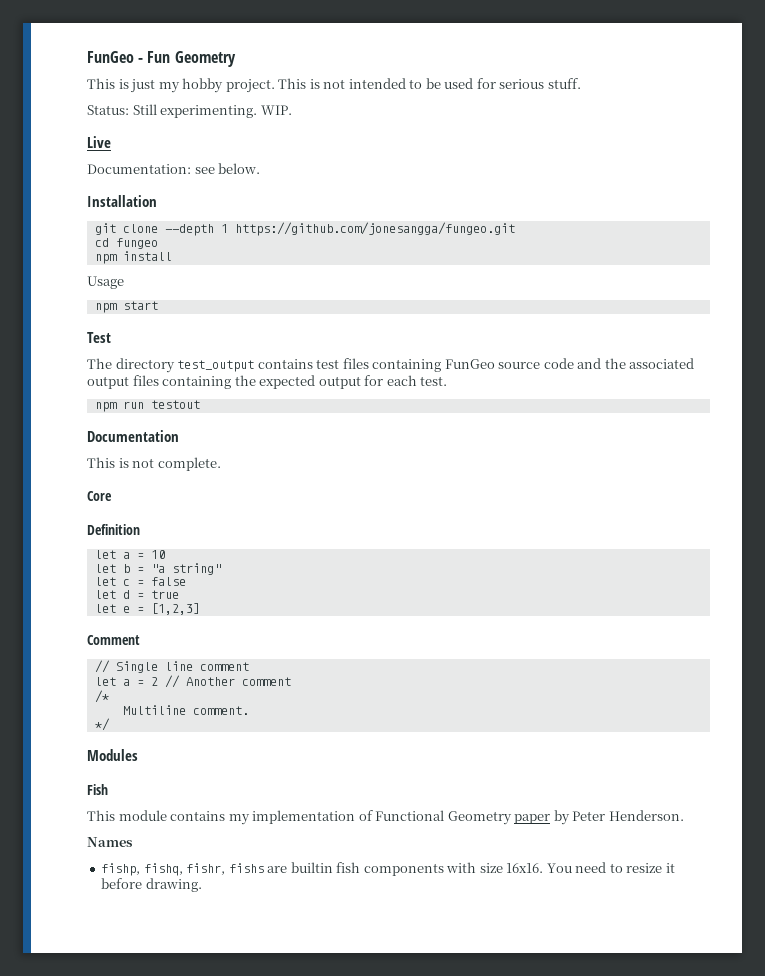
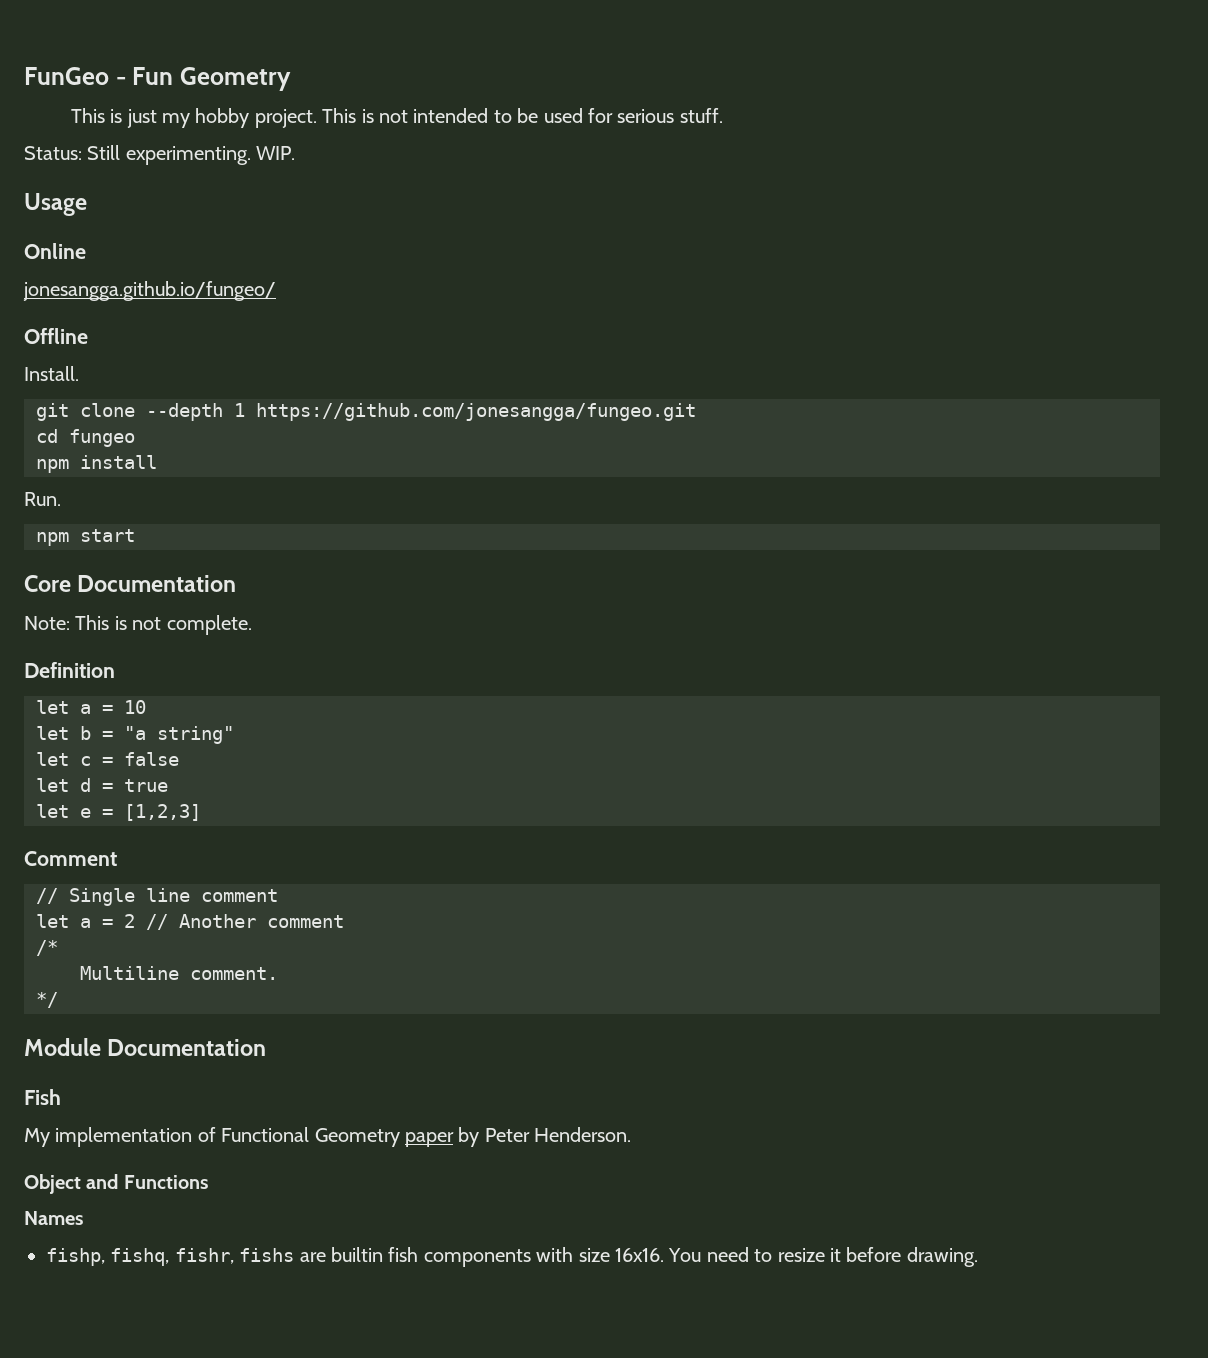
- Live
- Documentation: see below.
- Installation
+ Usage
+ Online
+ jonesangga.github.io/fungeo/
+ Offline
+ Install.
- Usage
+ Run.
- Test
- The directory test_output contains test files containing FunGeo source code and the associated output files containing the expected output for each test.
- npm run testout
- Documentation
- This is not complete.
+ Core Documentation
+ Note: This is not complete.
- Core
- Modules
+ Module Documentation
- This module contains my implementation of Functional Geometry paper by Peter Henderson.
+ My implementation of Functional Geometry paper by Peter Henderson.
+ Object and Functions

